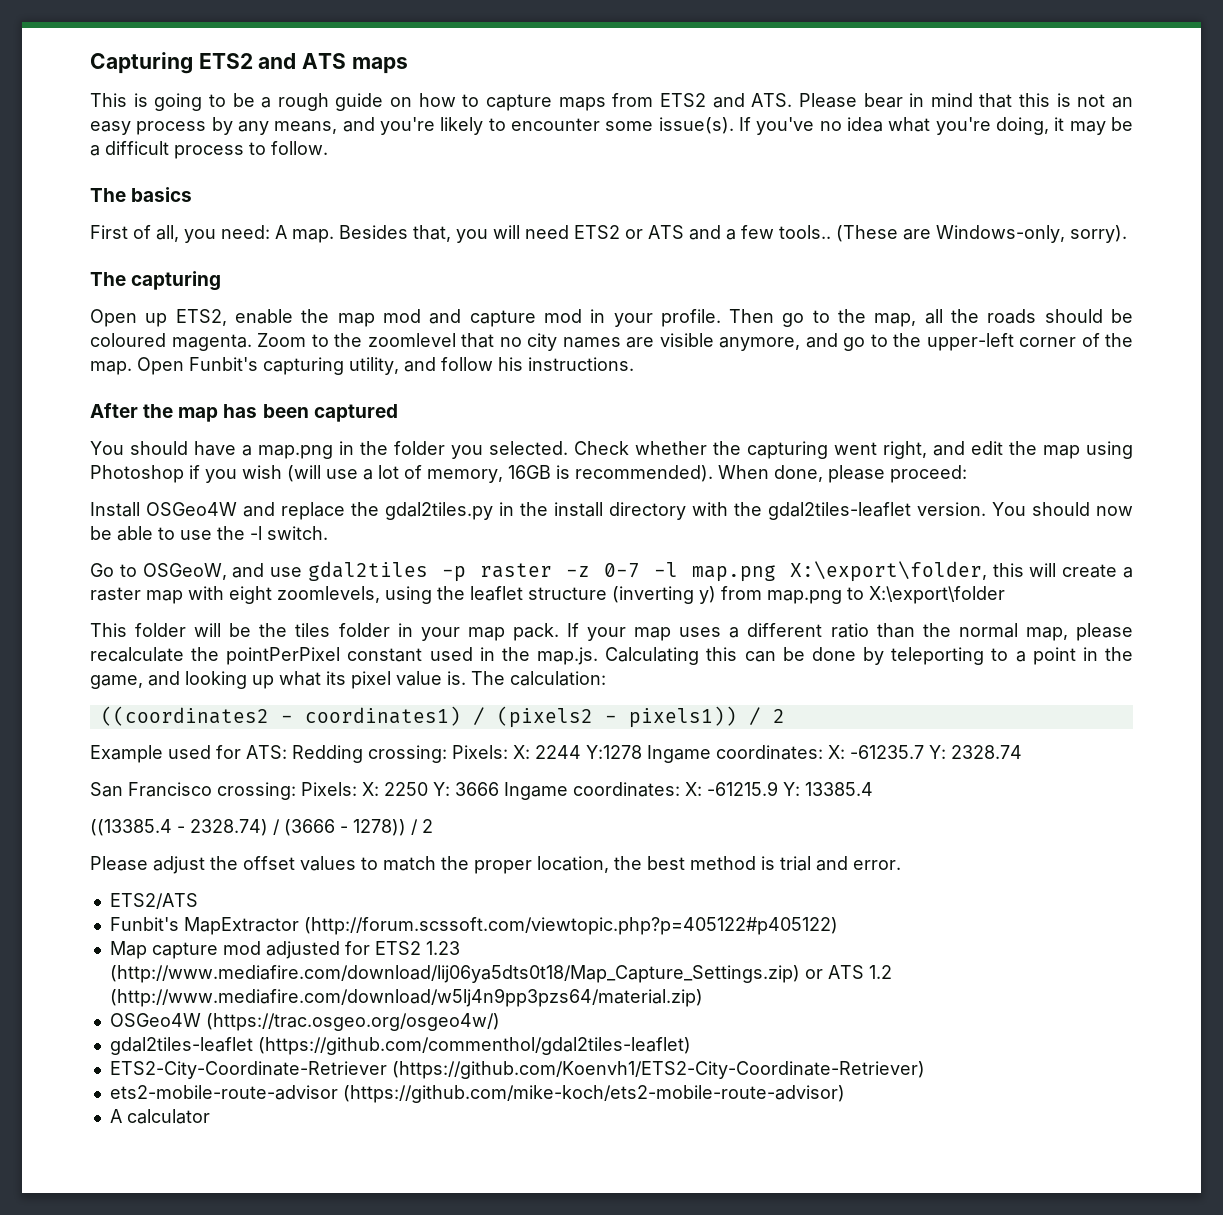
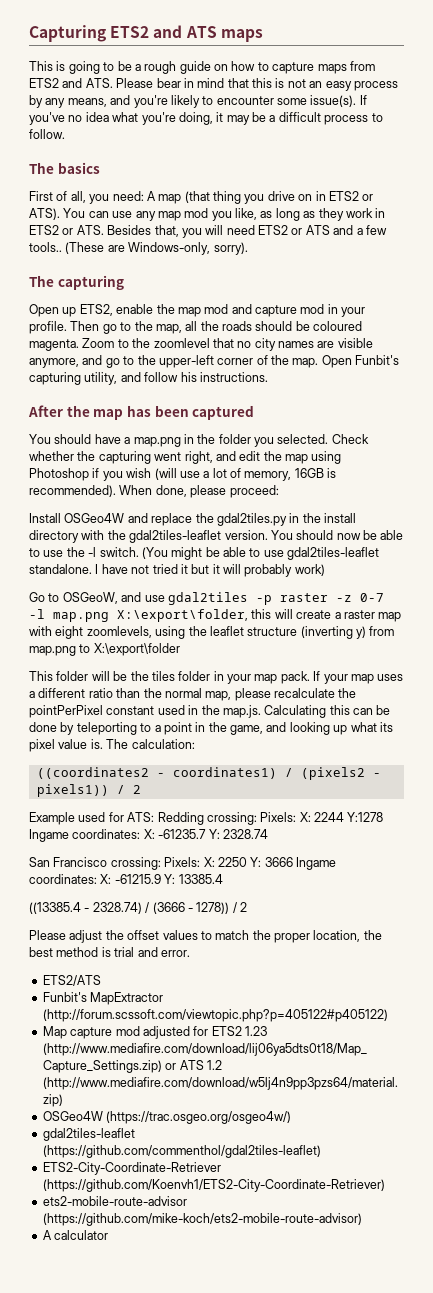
- First of all, you need: A map. Besides that, you will need ETS2 or ATS and a few tools..
+ First of all, you need: A map (that thing you drive on in ETS2 or ATS). You can use any map mod you like, as long as they work in ETS2 or ATS. Besides that, you will need ETS2 or ATS and a few tools..
+ (You might be able to use gdal2tiles-leaflet standalone. I have not tried it but it will probably work)

